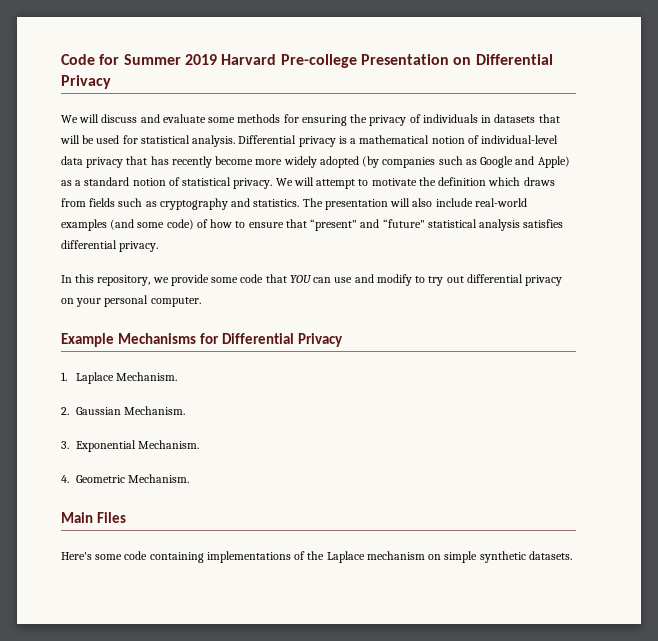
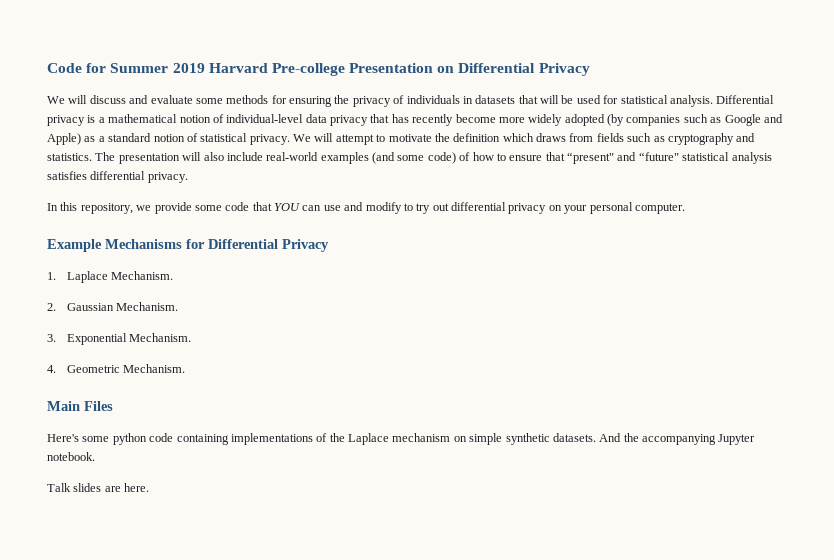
- Here's some code containing implementations of the Laplace mechanism on simple synthetic datasets.
+ Here's some python code containing implementations of the Laplace mechanism on simple synthetic datasets.
+ And the accompanying Jupyter notebook.
+ Talk slides are here.

